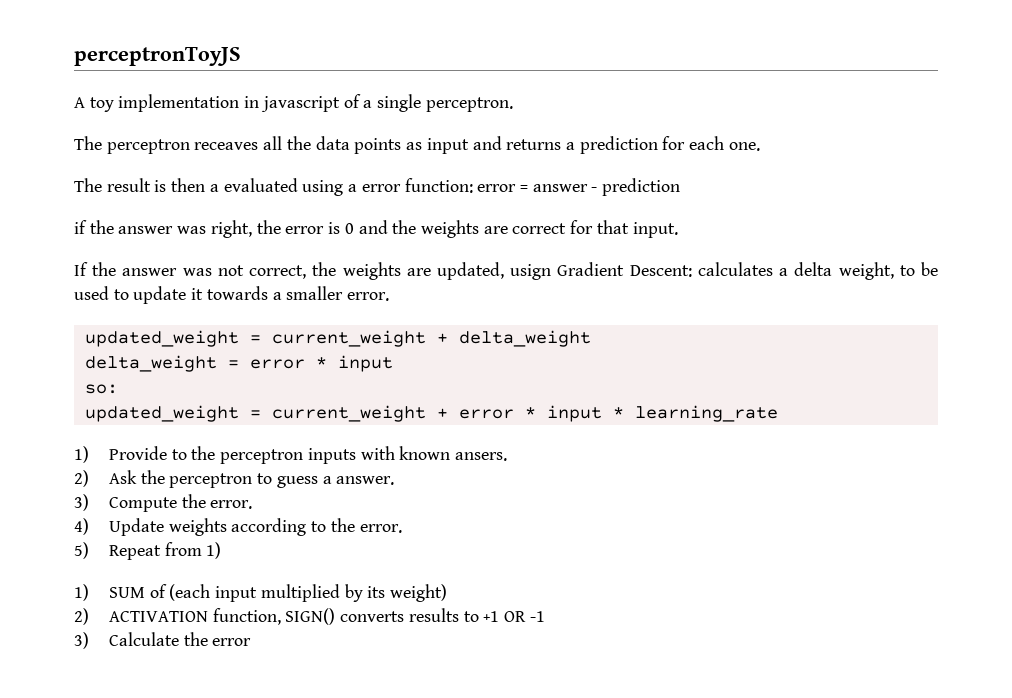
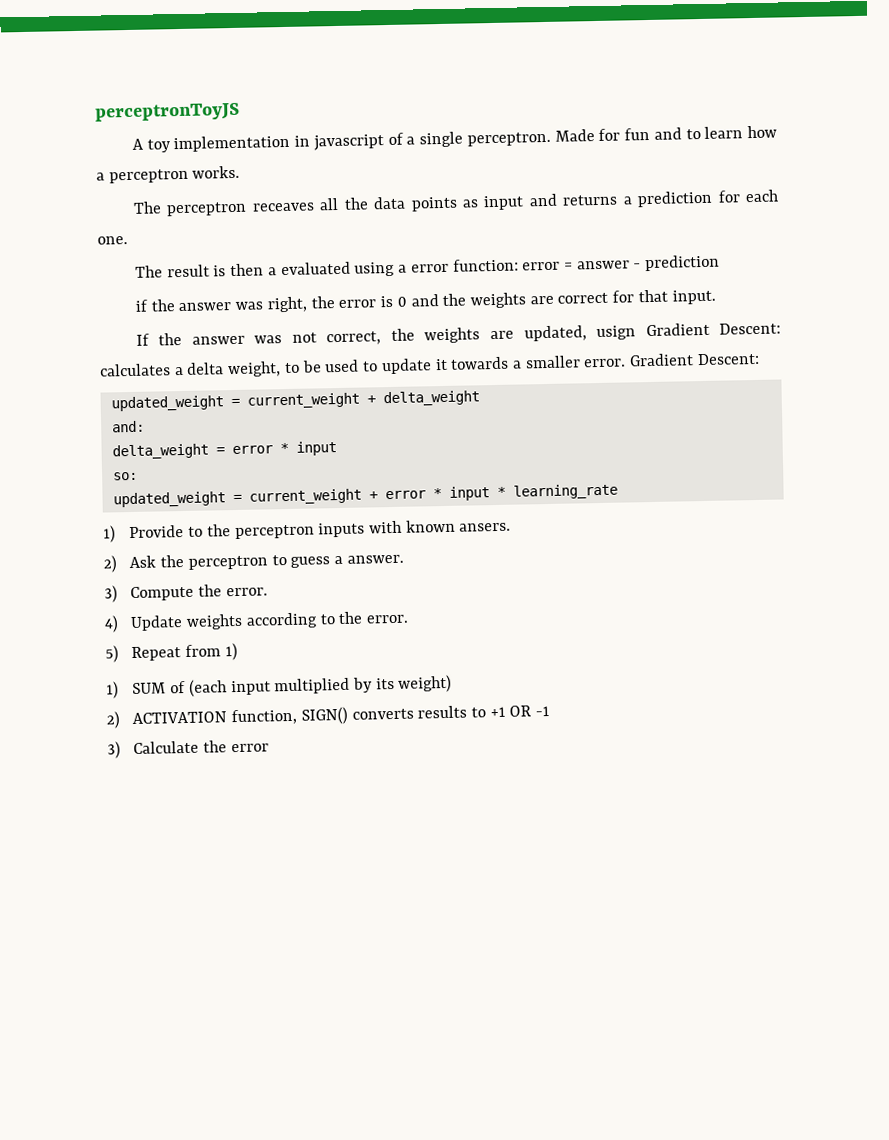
+ Made for fun and to learn how a perceptron works.
- If the answer was not correct, the weights are updated, usign Gradient Descent: calculates a delta weight, to be used to update it towards a smaller error.
+ If the answer was not correct, the weights are updated, usign Gradient Descent: calculates a delta weight, to be used to update it towards a smaller error. Gradient Descent:
+ and:

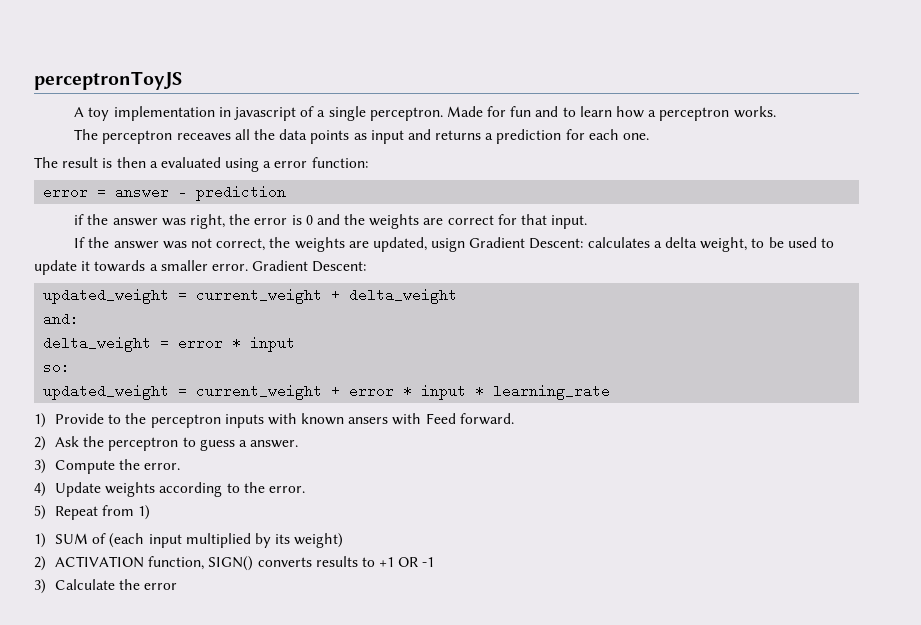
- The result is then a evaluated using a error function: error = answer - prediction
+ The result is then a evaluated using a error function:
+ error = answer - prediction
- 1) Provide to the perceptron inputs with known ansers.
+ 1) Provide to the perceptron inputs with known ansers with Feed forward.

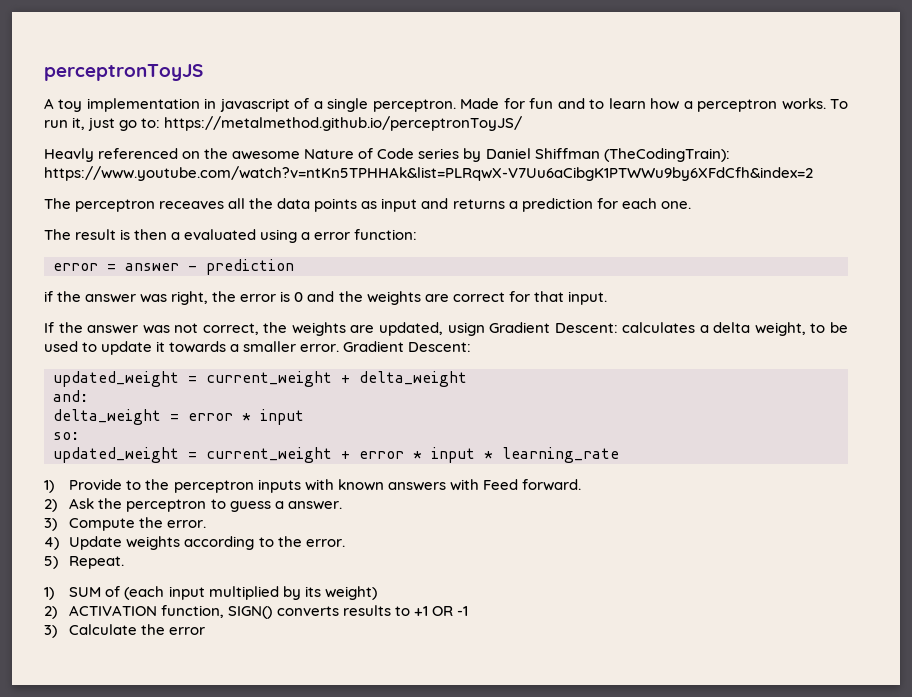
+ To run it, just go to: https://metalmethod.github.io/perceptronToyJS/
+ Heavly referenced on the awesome Nature of Code series by Daniel Shiffman (TheCodingTrain): https://www.youtube.com/watch?v=ntKn5TPHHAk&list=PLRqwX-V7Uu6aCibgK1PTWWu9by6XFdCfh&index=2
- 1) Provide to the perceptron inputs with known ansers with Feed forward.
+ 1) Provide to the perceptron inputs with known answers with Feed forward.
- 5) Repeat from 1)
+ 5) Repeat.

